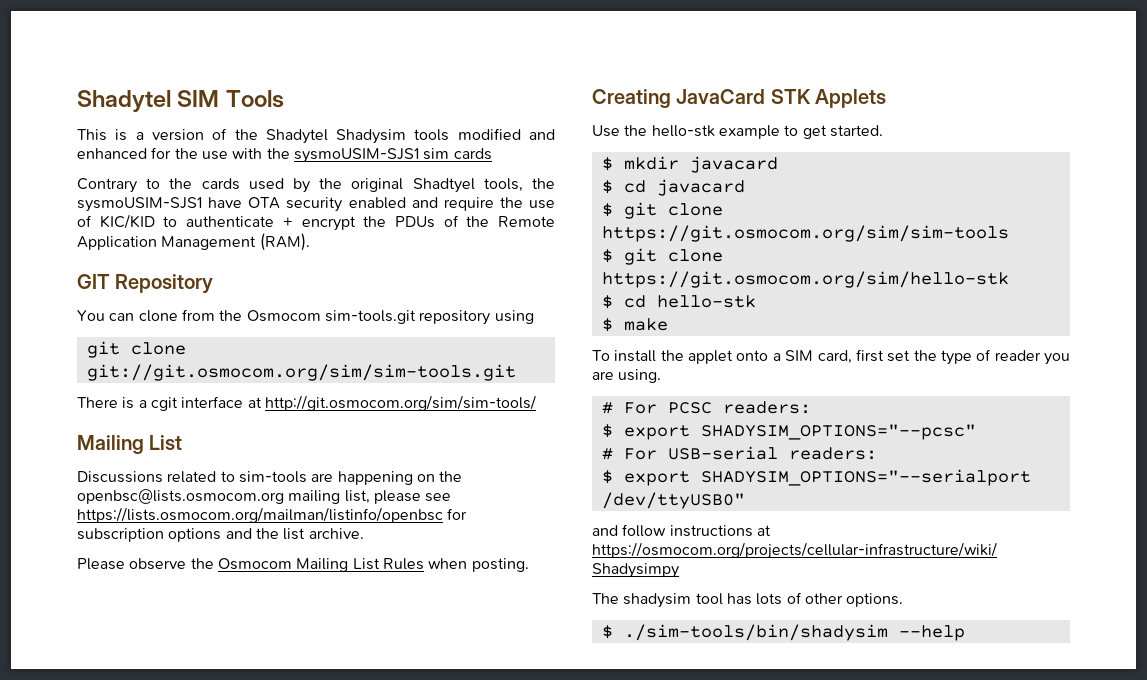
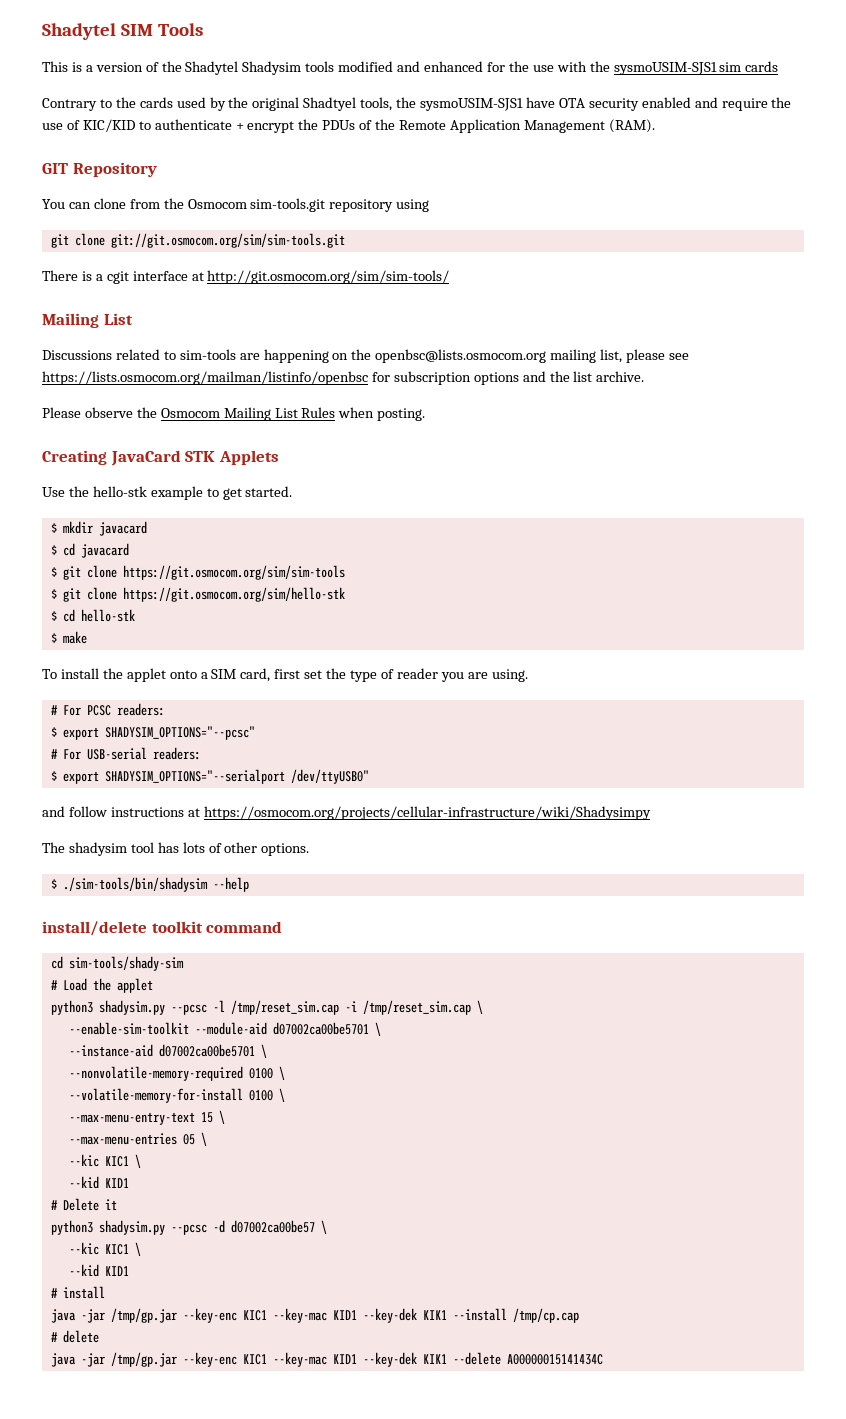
+ install/delete toolkit command
+ cd sim-tools/shady-sim
+ # Load the applet
+ python3 shadysim.py --pcsc -l /tmp/reset_sim.cap -i /tmp/reset_sim.cap \
+ --enable-sim-toolkit --module-aid d07002ca00be5701 \
+ --instance-aid d07002ca00be5701 \
+ --nonvolatile-memory-required 0100 \
+ --volatile-memory-for-install 0100 \
+ --max-menu-entry-text 15 \
+ --max-menu-entries 05 \
+ --kic KIC1 \
+ --kid KID1
+ # Delete it
+ python3 shadysim.py --pcsc -d d07002ca00be57 \
+ --kic KIC1 \
+ --kid KID1
+ # install
+ java -jar /tmp/gp.jar --key-enc KIC1 --key-mac KID1 --key-dek KIK1 --install /tmp/cp.cap
+ # delete
+ java -jar /tmp/gp.jar --key-enc KIC1 --key-mac KID1 --key-dek KIK1 --delete A00000015141434C

